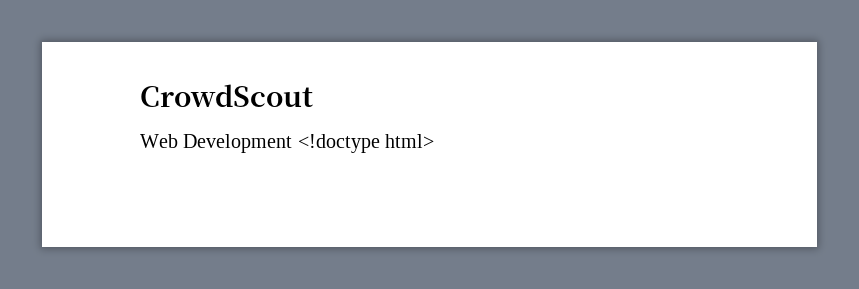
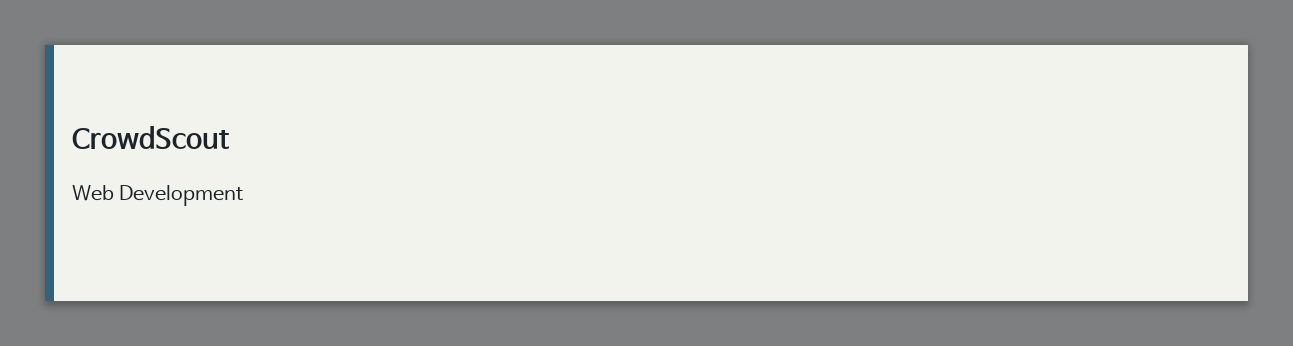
- Web Development <!doctype html>
+ Web Development

